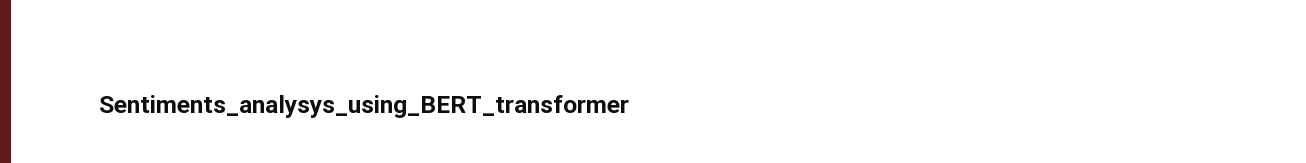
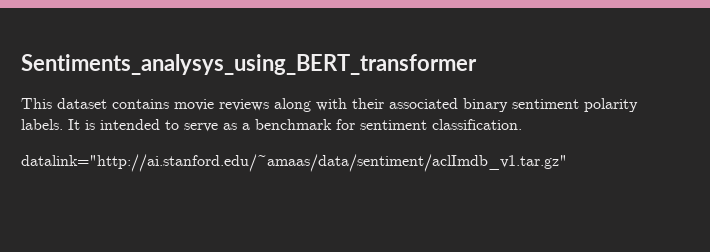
+ This dataset contains movie reviews along with their associated binary sentiment polarity labels. It is intended to serve as a benchmark for sentiment classification.
+ datalink="http://ai.stanford.edu/~amaas/data/sentiment/aclImdb_v1.tar.gz"

